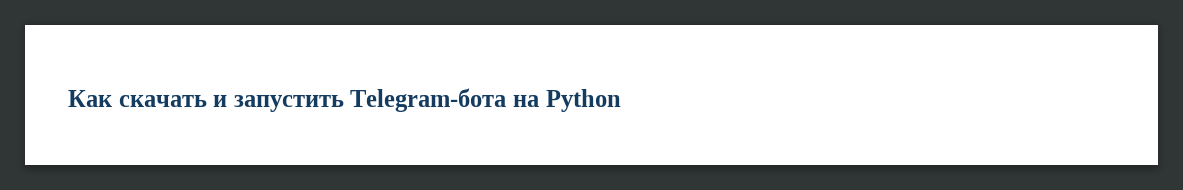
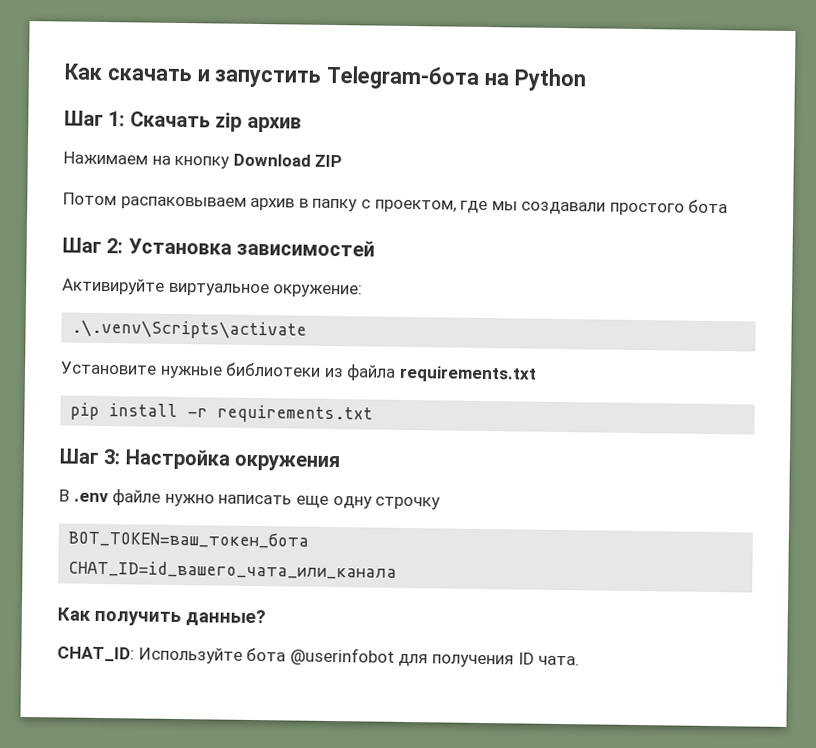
+ Шаг 1: Скачать zip архив
+ Нажимаем на кнопку Download ZIP
+ Потом распаковываем архив в папку с проектом, где мы создавали простого бота
+ Шаг 2: Установка зависимостей
+ Активируйте виртуальное окружение:
+ .\.venv\Scripts\activate
+ Установите нужные библиотеки из файла requirements.txt
+ pip install -r requirements.txt
+ Шаг 3: Настройка окружения
+ В .env файле нужно написать еще одну строчку
+ BOT_TOKEN=ваш_токен_бота
+ CHAT_ID=id_вашего_чата_или_канала
+ Как получить данные?
+ CHAT_ID: Используйте бота @userinfobot для получения ID чата.

